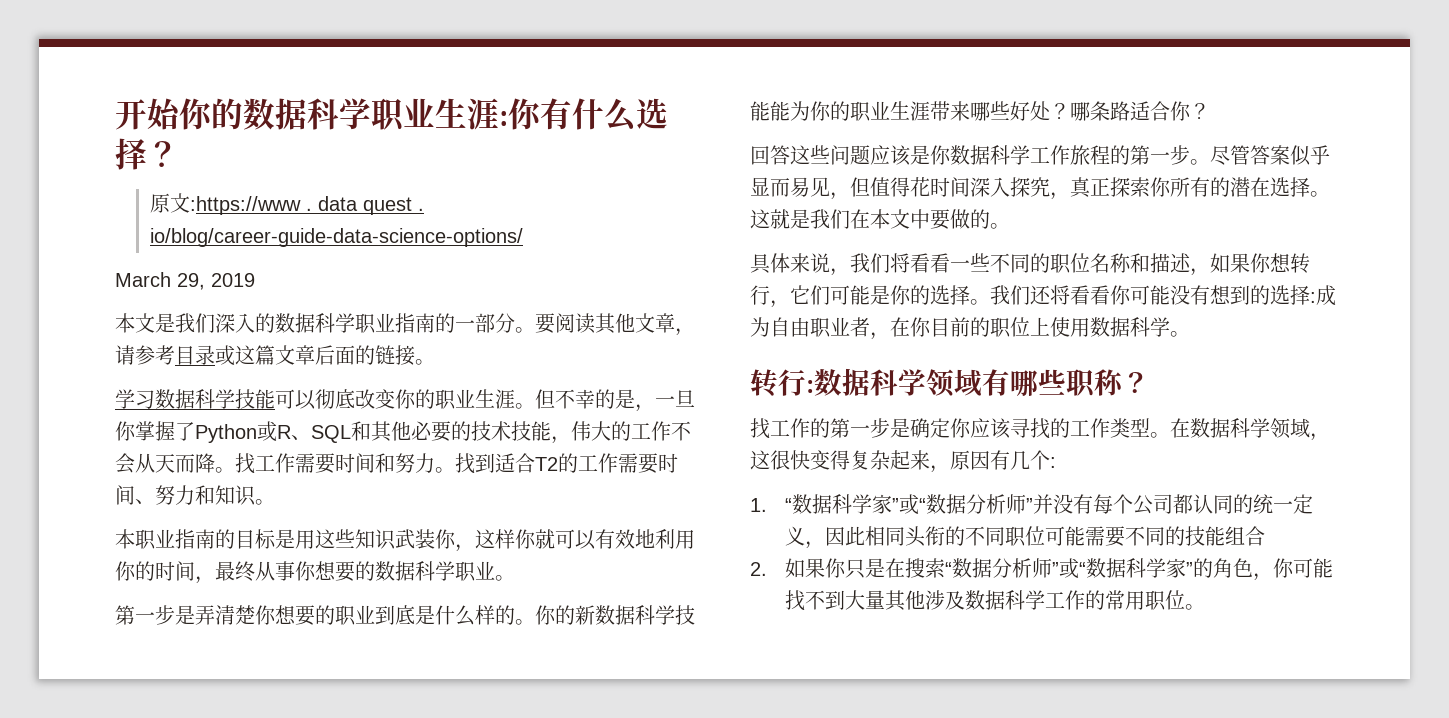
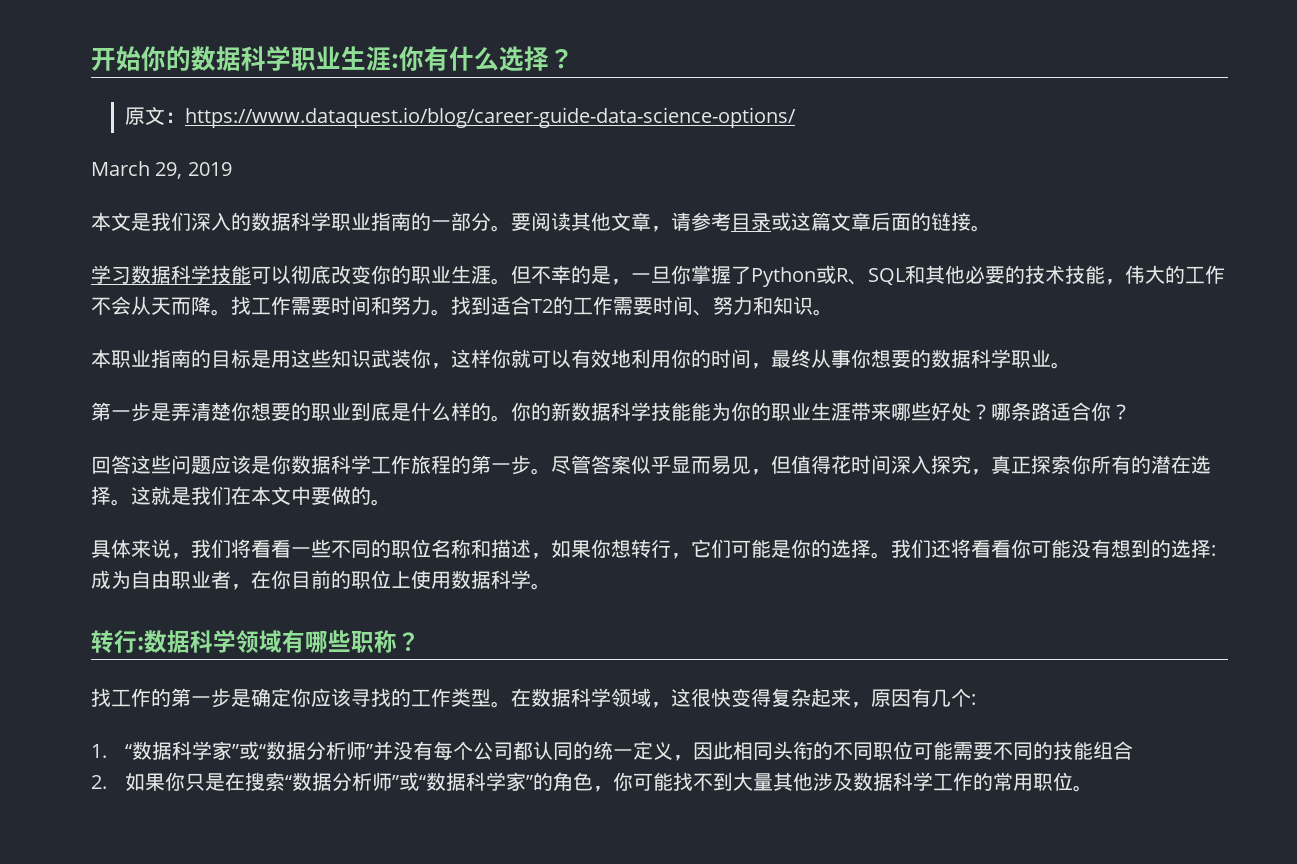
- 原文:https://www . data quest . io/blog/career-guide-data-science-options/
+ 原文：https://www.dataquest.io/blog/career-guide-data-science-options/

